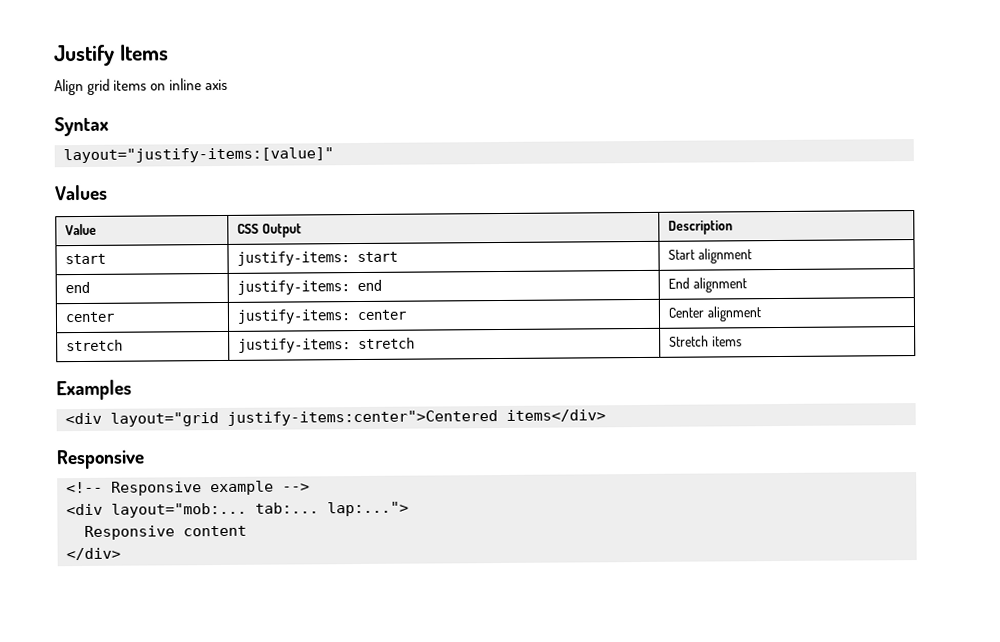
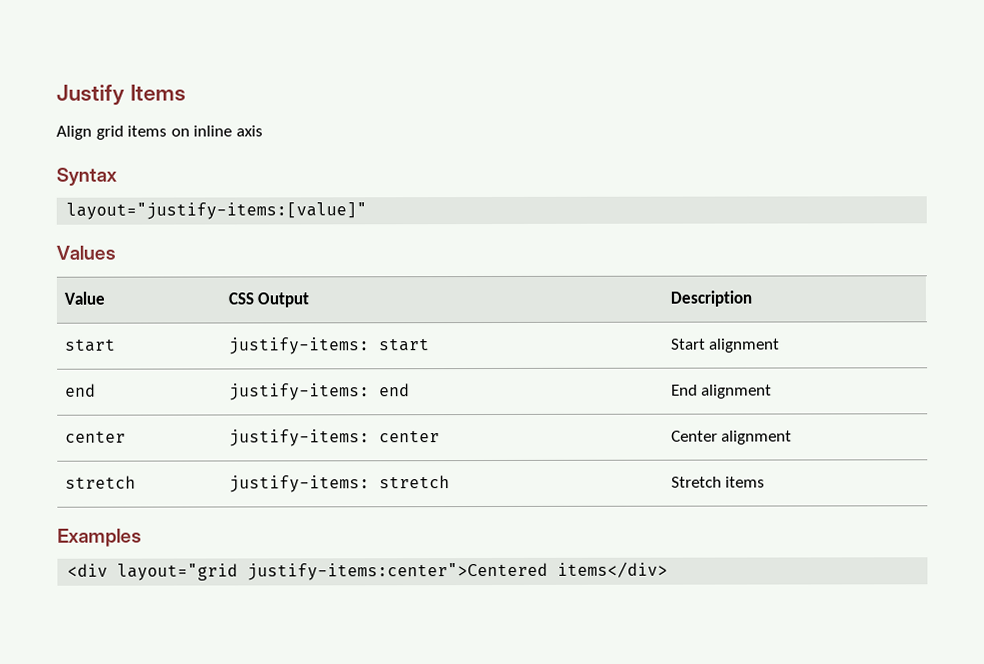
  <div layout="grid justify-items:center">Centered items</div>
- Responsive
- <!-- Responsive example -->
- <div layout="mob:... tab:... lap:...">
- Responsive content
- </div>

